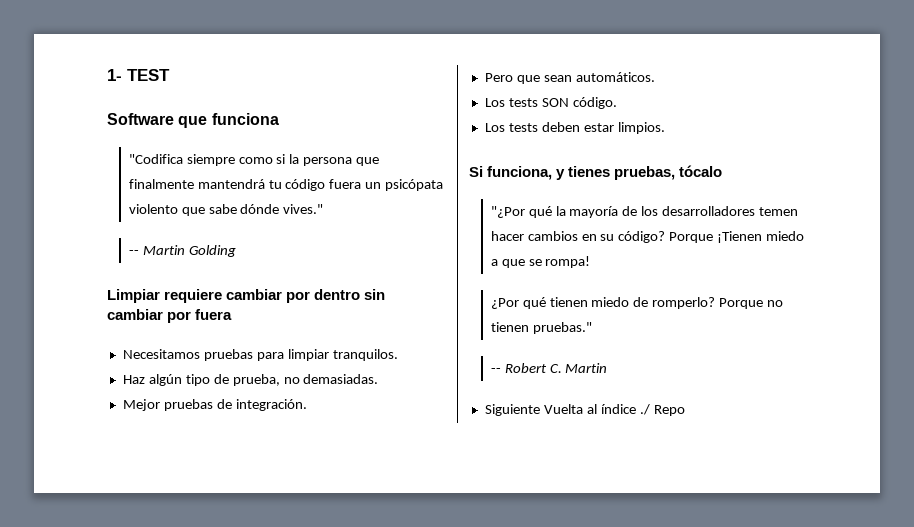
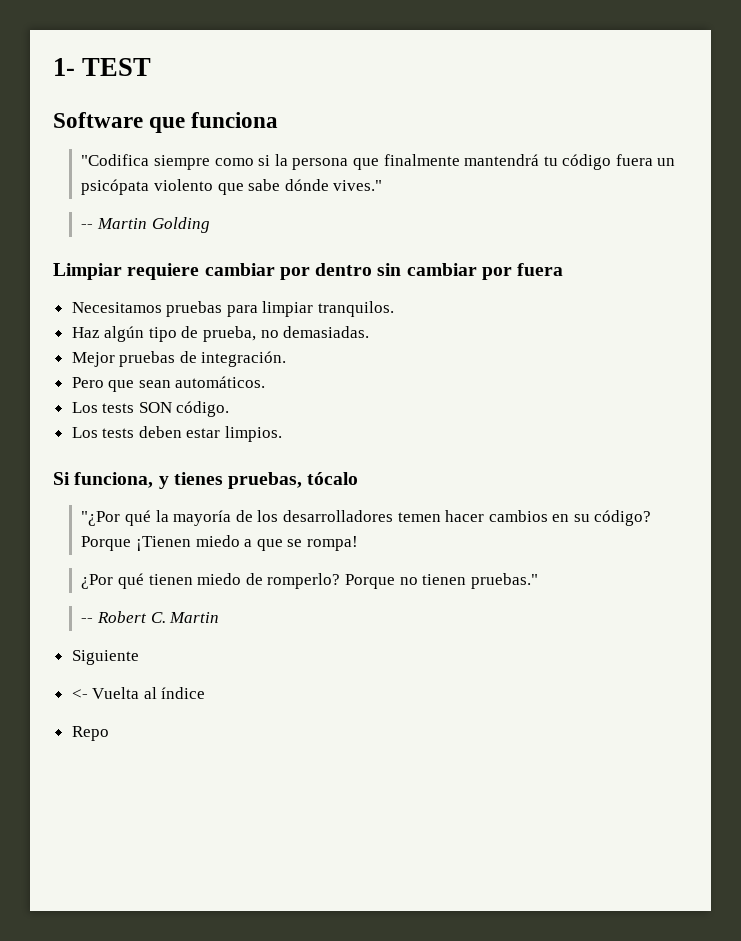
- Siguiente Vuelta al índice ./ Repo
+ Siguiente
+ <- Vuelta al índice
+ Repo

